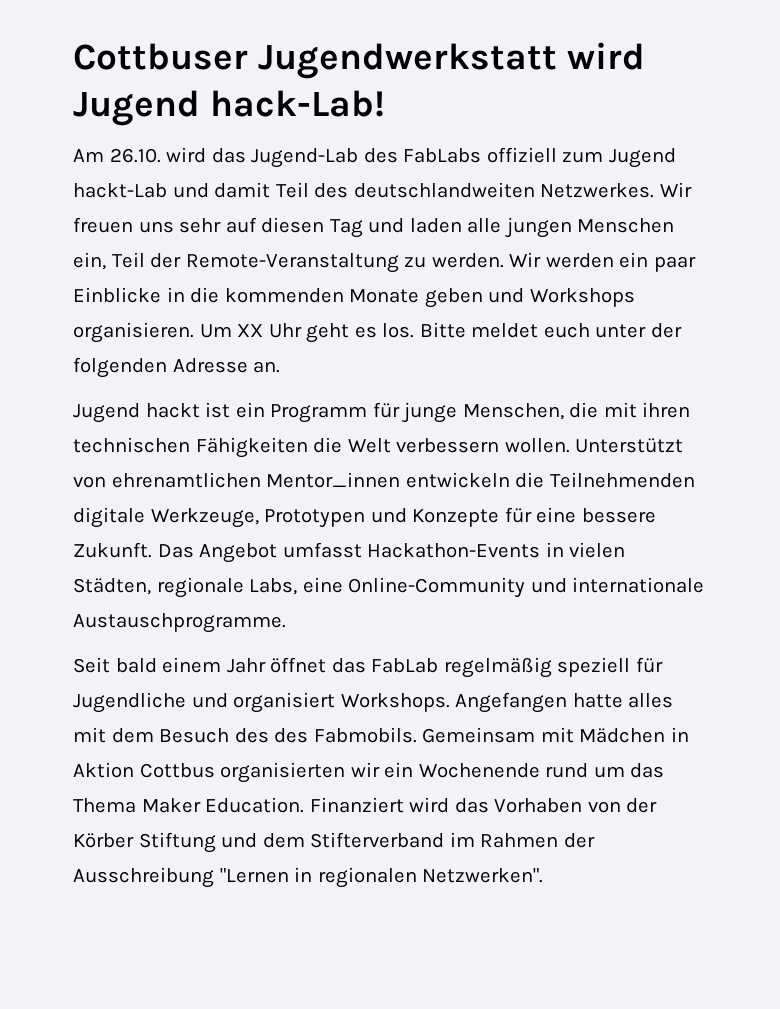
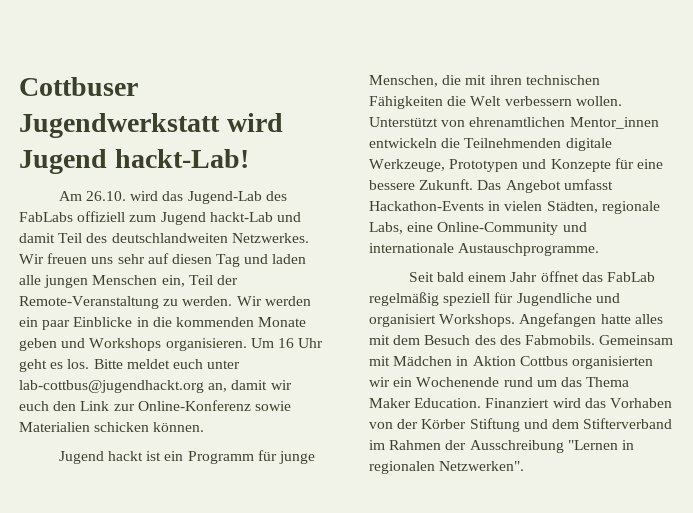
- Cottbuser Jugendwerkstatt wird Jugend hack-Lab!
+ Cottbuser Jugendwerkstatt wird Jugend hackt-Lab!
- Um XX Uhr geht es los.
+ Um 16 Uhr geht es los.
- Bitte meldet euch unter der folgenden Adresse an.
+ Bitte meldet euch unter lab-cottbus@jugendhackt.org an, damit wir euch den Link zur Online-Konferenz sowie Materialien schicken können.

